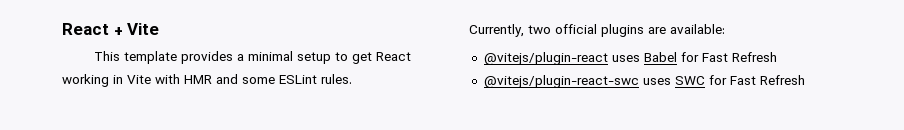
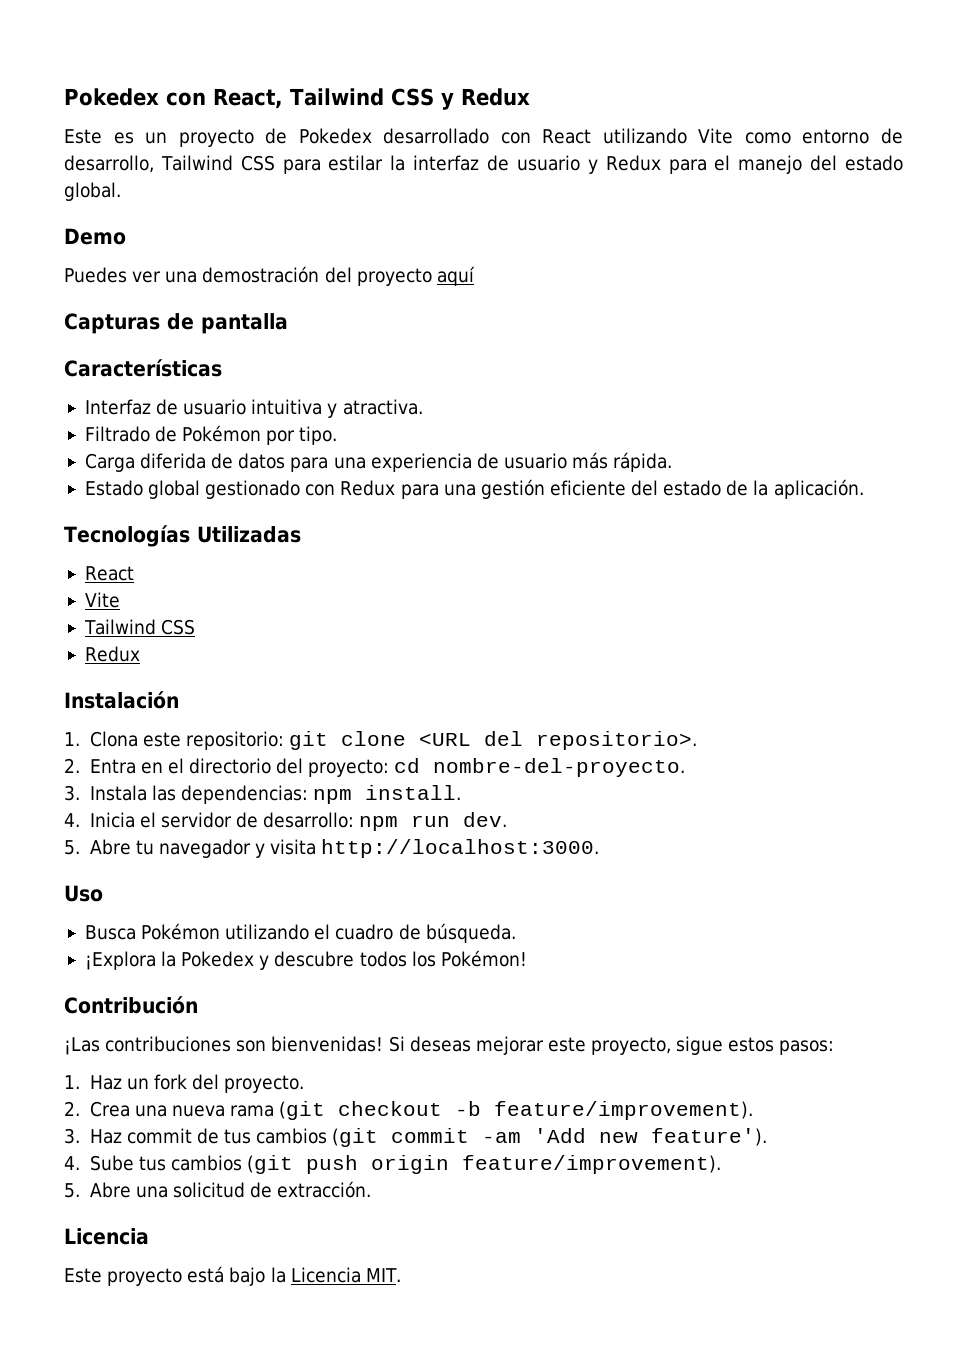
- React + Vite
- This template provides a minimal setup to get React working in Vite with HMR and some ESLint rules.
- Currently, two official plugins are available:
- @vitejs/plugin-react uses Babel for Fast Refresh
- @vitejs/plugin-react-swc uses SWC for Fast Refresh
+ Pokedex con React, Tailwind CSS y Redux
+ Este es un proyecto de Pokedex desarrollado con React utilizando Vite como entorno de desarrollo, Tailwind CSS para estilar la interfaz de usuario y Redux para el manejo del estado global.
+ Demo
+ Puedes ver una demostración del proyecto aquí
+ Capturas de pantalla
+ Características
+ Interfaz de usuario intuitiva y atractiva.
+ Filtrado de Pokémon por tipo.
+ Carga diferida de datos para una experiencia de usuario más rápida.
+ Estado global gestionado con Redux para una gestión eficiente del estado de la aplicación.
+ Tecnologías Utilizadas
+ React
+ Vite
+ Tailwind CSS
+ Redux
+ Instalación
+ 1. Clona este repositorio: git clone <URL del repositorio>.
+ 2. Entra en el directorio del proyecto: cd nombre-del-proyecto.
+ 3. Instala las dependencias: npm install.
+ 4. Inicia el servidor de desarrollo: npm run dev.
+ 5. Abre tu navegador y visita http://localhost:3000.
+ Uso
+ Busca Pokémon utilizando el cuadro de búsqueda.
+ ¡Explora la Pokedex y descubre todos los Pokémon!
+ Contribución
+ ¡Las contribuciones son bienvenidas! Si deseas mejorar este proyecto, sigue estos pasos:
+ 1. Haz un fork del proyecto.
+ 2. Crea una nueva rama (git checkout -b feature/improvement).
+ 3. Haz commit de tus cambios (git commit -am 'Add new feature').
+ 4. Sube tus cambios (git push origin feature/improvement).
+ 5. Abre una solicitud de extracción.
+ Licencia
+ Este proyecto está bajo la Licencia MIT.

